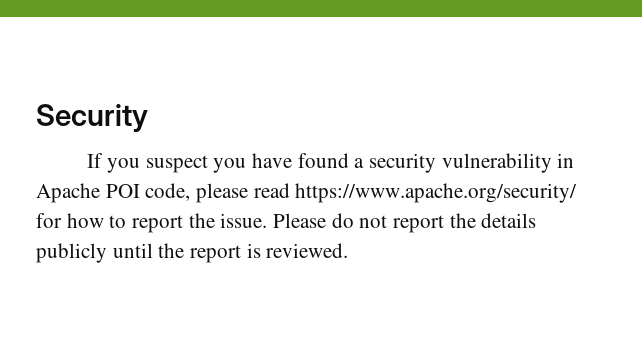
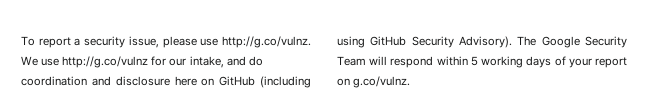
- Security
- If you suspect you have found a security vulnerability in Apache POI code, please read https://www.apache.org/security/ for how to report the issue. Please do not report the details publicly until the report is reviewed.
+ To report a security issue, please use http://g.co/vulnz. We use http://g.co/vulnz for our intake, and do coordination and disclosure here on GitHub (including using GitHub Security Advisory). The Google Security Team will respond within 5 working days of your report on g.co/vulnz.

